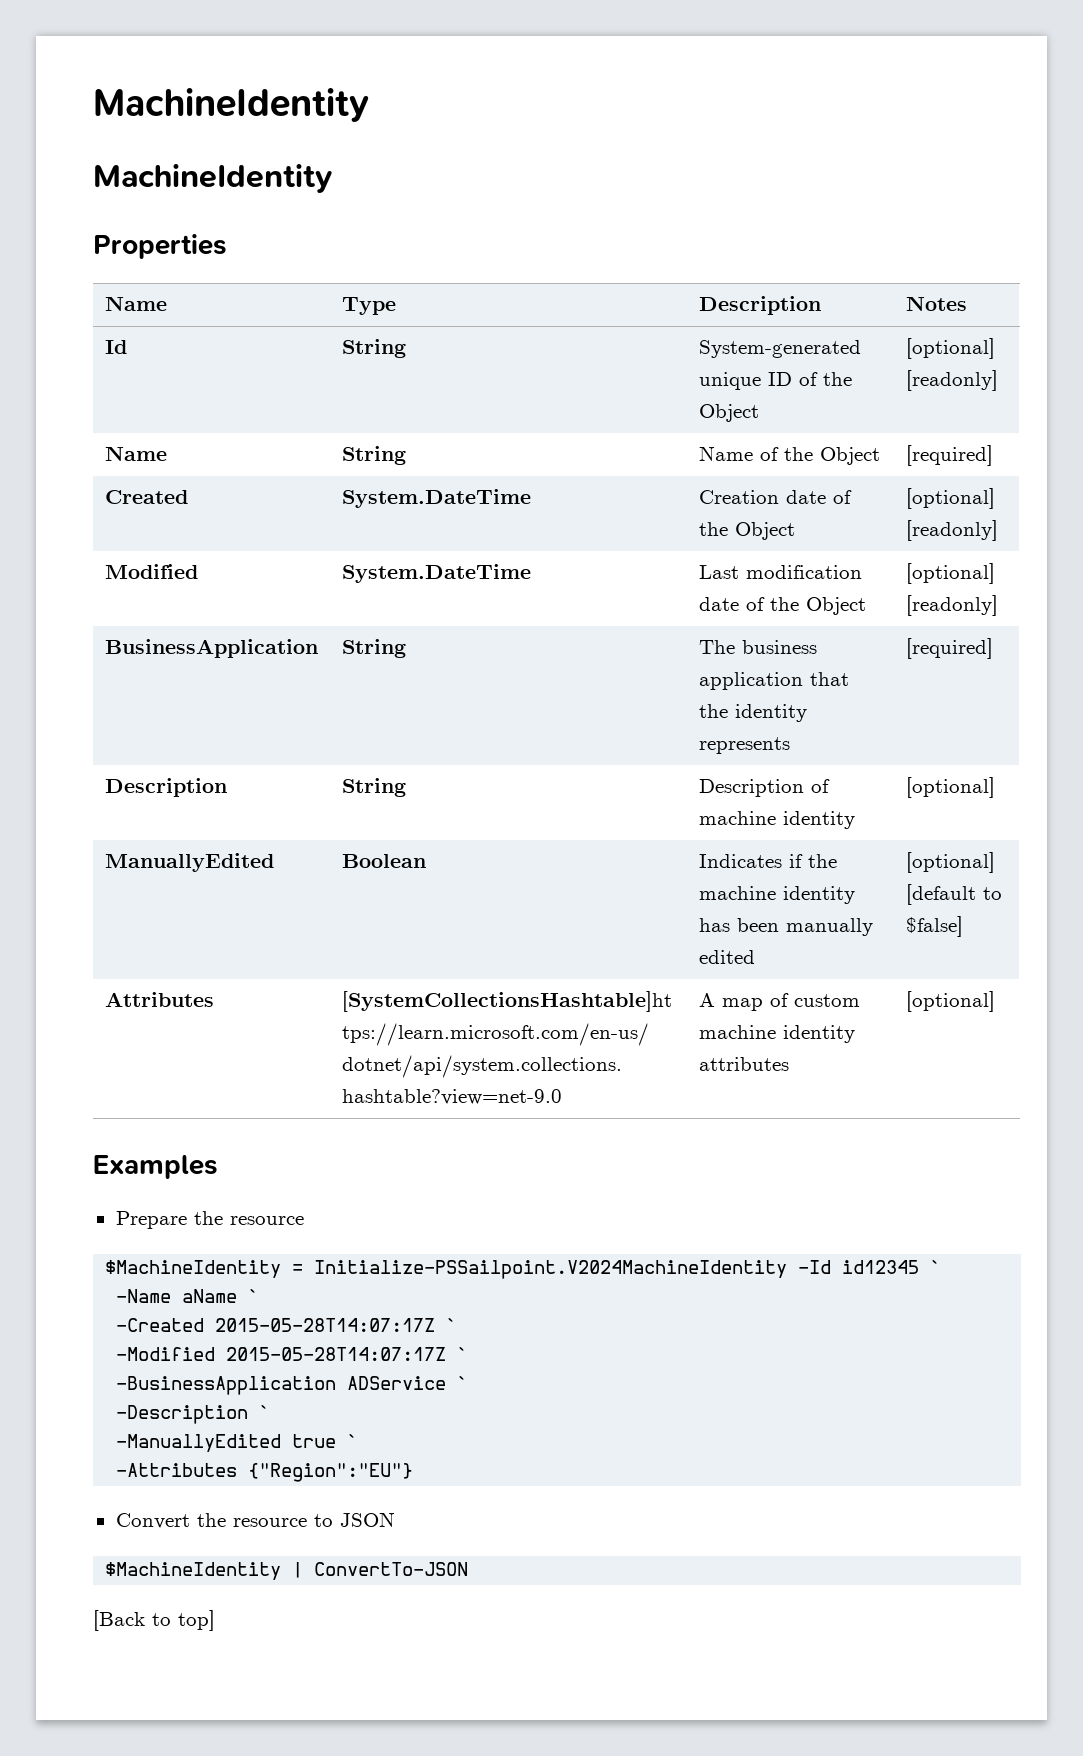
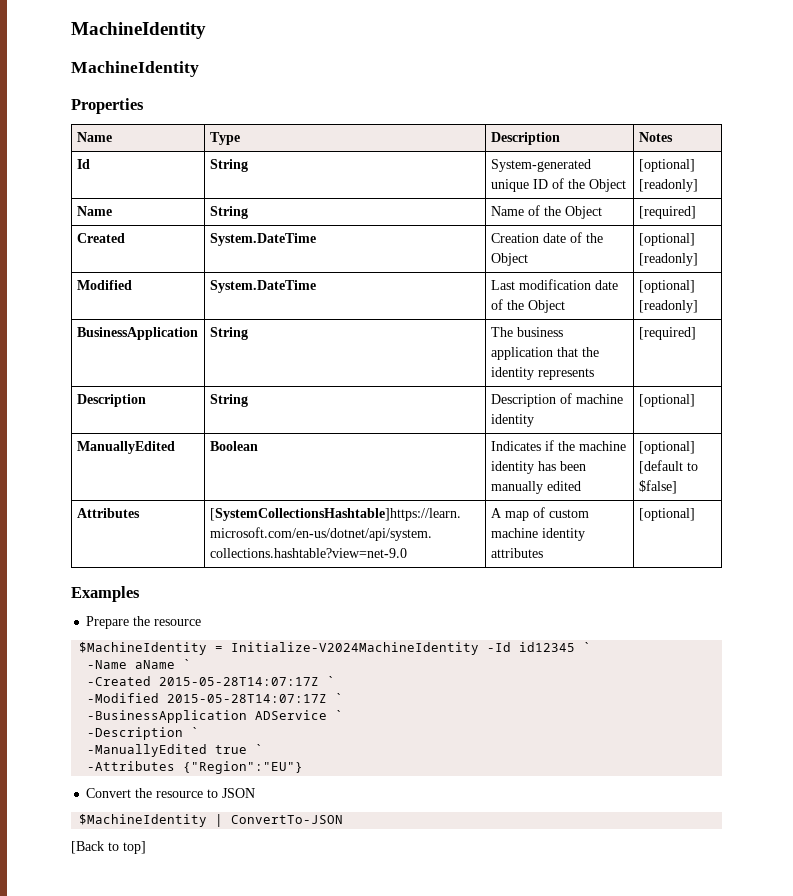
- $MachineIdentity = Initialize-PSSailpoint.V2024MachineIdentity -Id id12345 `
+ $MachineIdentity = Initialize-V2024MachineIdentity -Id id12345 `

